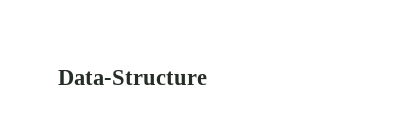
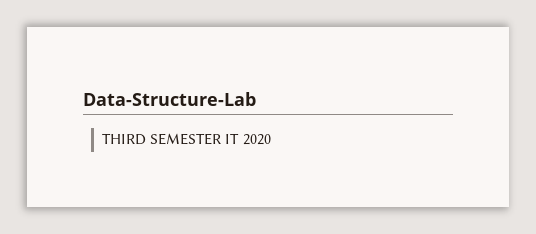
- Data-Structure
+ Data-Structure-Lab
+ THIRD SEMESTER IT 2020

